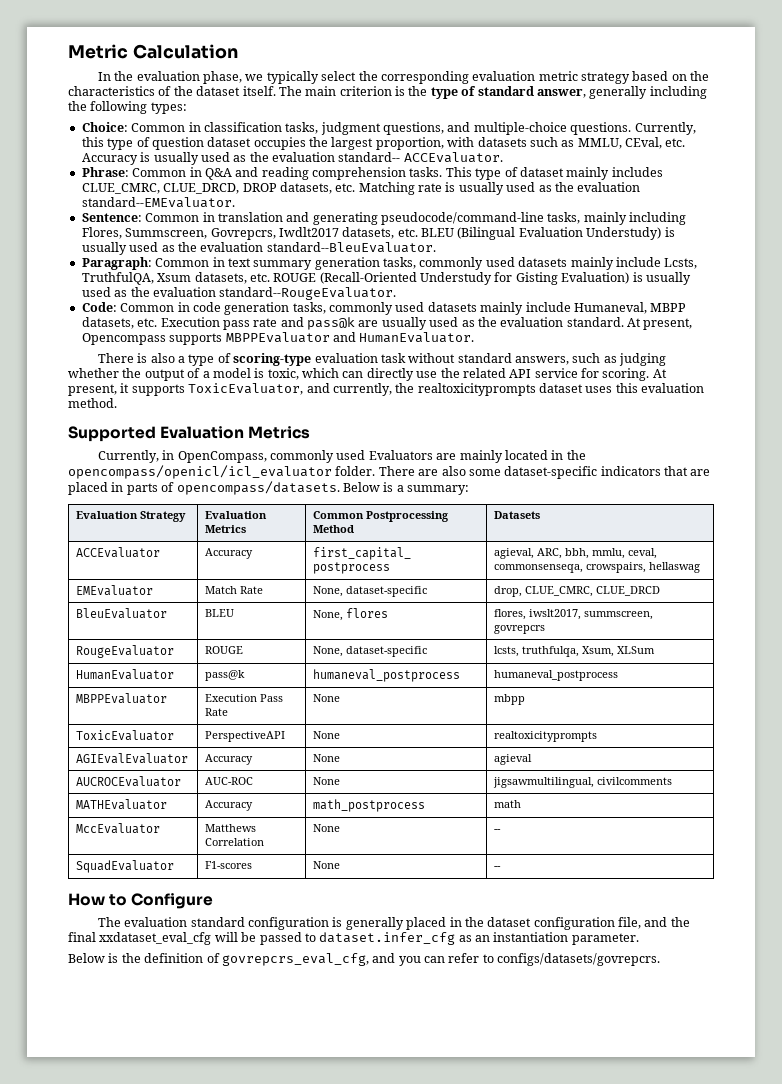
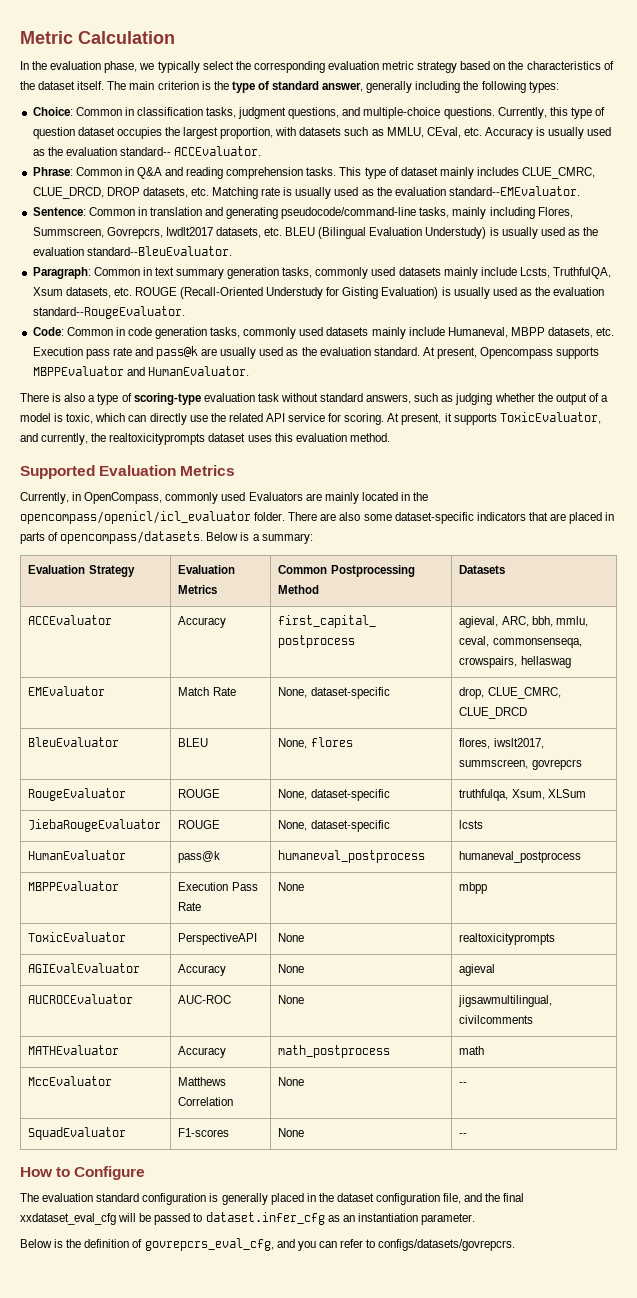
- RougeEvaluator | ROUGE | None, dataset-specific | lcsts, truthfulqa, Xsum, XLSum
+ RougeEvaluator | ROUGE | None, dataset-specific | truthfulqa, Xsum, XLSum
+ JiebaRougeEvaluator | ROUGE | None, dataset-specific | lcsts

